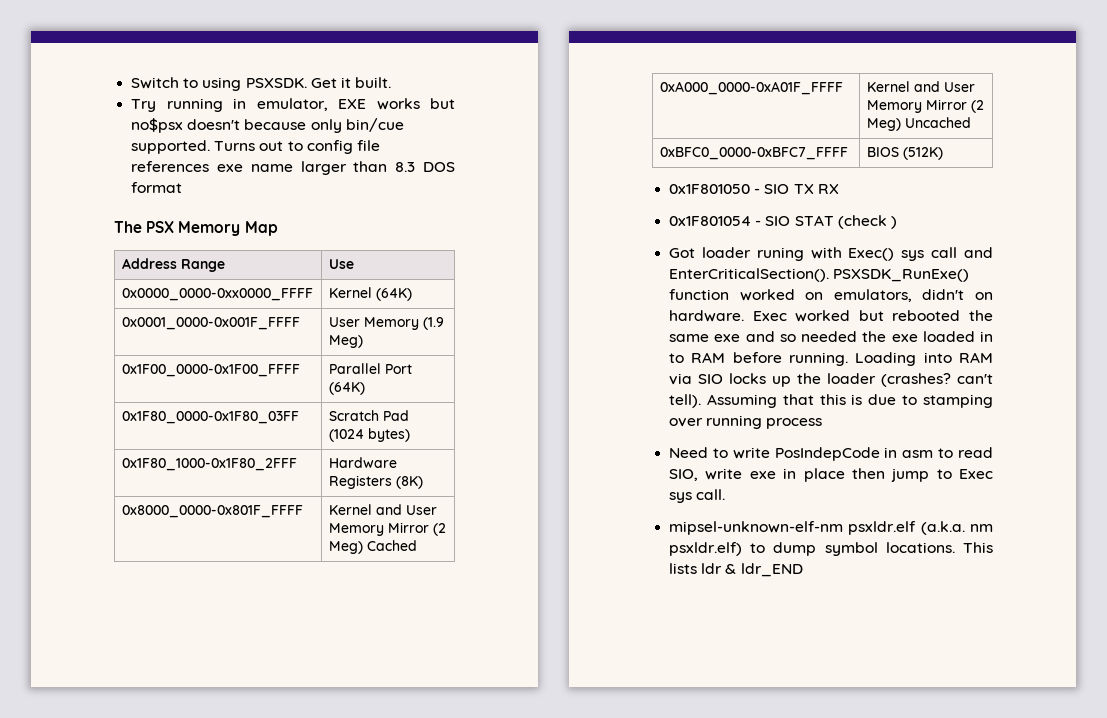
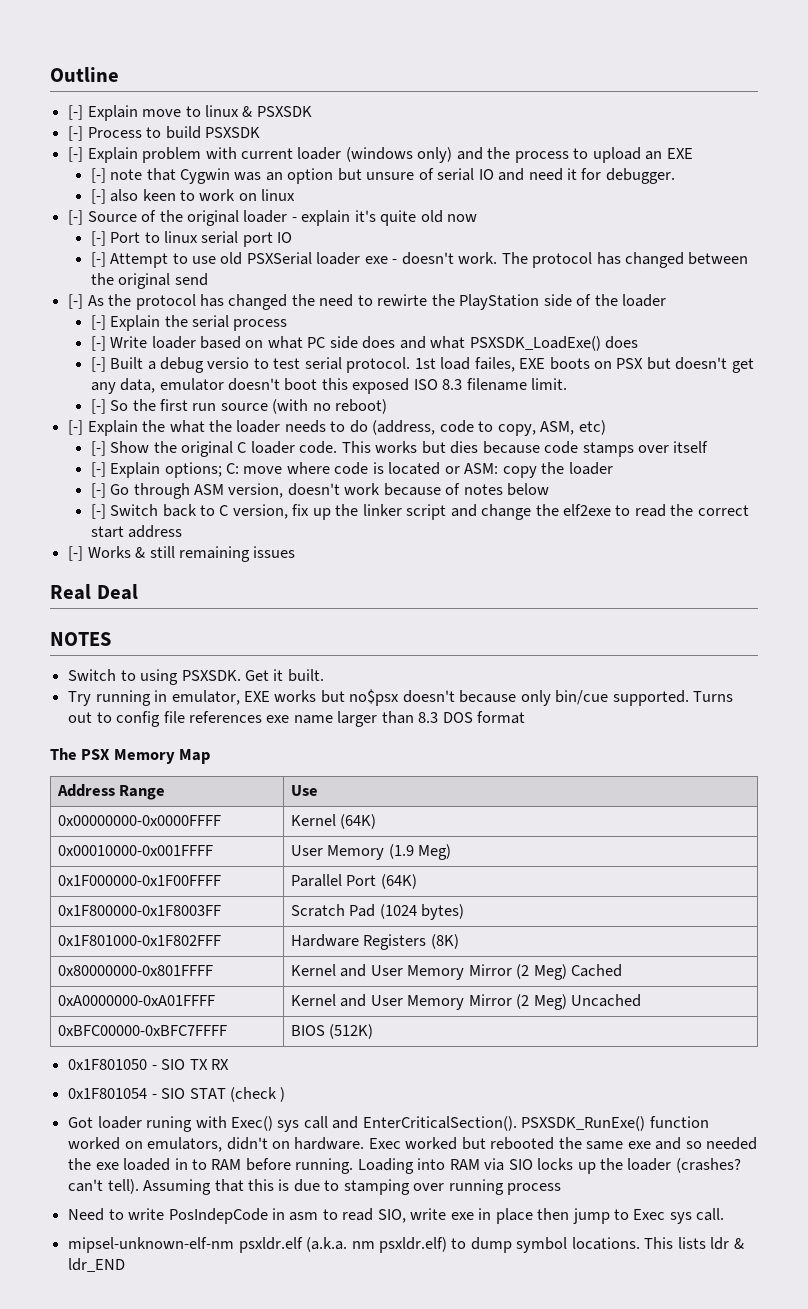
+ Outline
+ [-] Explain move to linux & PSXSDK
+ [-] Process to build PSXSDK
+ [-] Explain problem with current loader (windows only) and the process to upload an EXE
+ [-] note that Cygwin was an option but unsure of serial IO and need it for debugger.
+ [-] also keen to work on linux
+ [-] Source of the original loader - explain it's quite old now
+ [-] Port to linux serial port IO
+ [-] Attempt to use old PSXSerial loader exe - doesn't work. The protocol has changed between the original send
+ [-] As the protocol has changed the need to rewirte the PlayStation side of the loader
+ [-] Explain the serial process
+ [-] Write loader based on what PC side does and what PSXSDK_LoadExe() does
+ [-] Built a debug versio to test serial protocol. 1st load failes, EXE boots on PSX but doesn't get any data, emulator doesn't boot this exposed ISO 8.3 filename limit.
+ [-] So the first run source (with no reboot)
+ [-] Explain the what the loader needs to do (address, code to copy, ASM, etc)
+ [-] Show the original C loader code. This works but dies because code stamps over itself
+ [-] Explain options; C: move where code is located or ASM: copy the loader
+ [-] Go through ASM version, doesn't work because of notes below
+ [-] Switch back to C version, fix up the linker script and change the elf2exe to read the correct start address
+ [-] Works & still remaining issues
+ Real Deal
+ NOTES
- 0x0000_0000-0xx0000_FFFF | Kernel (64K)
+ 0x00000000-0x0000FFFF | Kernel (64K)
- 0x0001_0000-0x001F_FFFF | User Memory (1.9 Meg)
+ 0x00010000-0x001FFFF | User Memory (1.9 Meg)
- 0x1F00_0000-0x1F00_FFFF | Parallel Port (64K)
+ 0x1F000000-0x1F00FFFF | Parallel Port (64K)
- 0x1F80_0000-0x1F80_03FF | Scratch Pad (1024 bytes)
+ 0x1F800000-0x1F8003FF | Scratch Pad (1024 bytes)
- 0x1F80_1000-0x1F80_2FFF | Hardware Registers (8K)
+ 0x1F801000-0x1F802FFF | Hardware Registers (8K)
- 0x8000_0000-0x801F_FFFF | Kernel and User Memory Mirror (2 Meg) Cached
+ 0x80000000-0x801FFFF | Kernel and User Memory Mirror (2 Meg) Cached
- 0xA000_0000-0xA01F_FFFF | Kernel and User Memory Mirror (2 Meg) Uncached
+ 0xA0000000-0xA01FFFF | Kernel and User Memory Mirror (2 Meg) Uncached
- 0xBFC0_0000-0xBFC7_FFFF | BIOS (512K)
+ 0xBFC00000-0xBFC7FFFF | BIOS (512K)

